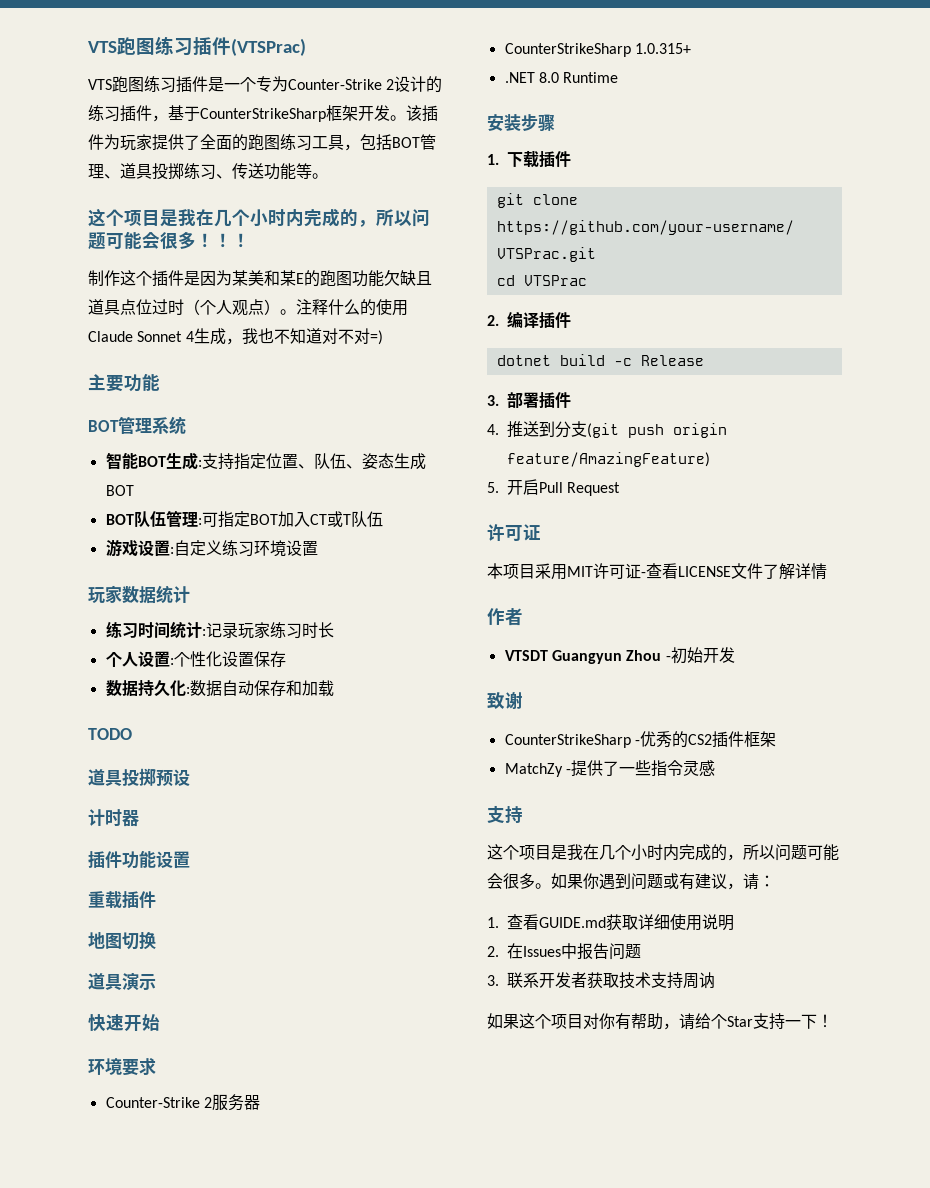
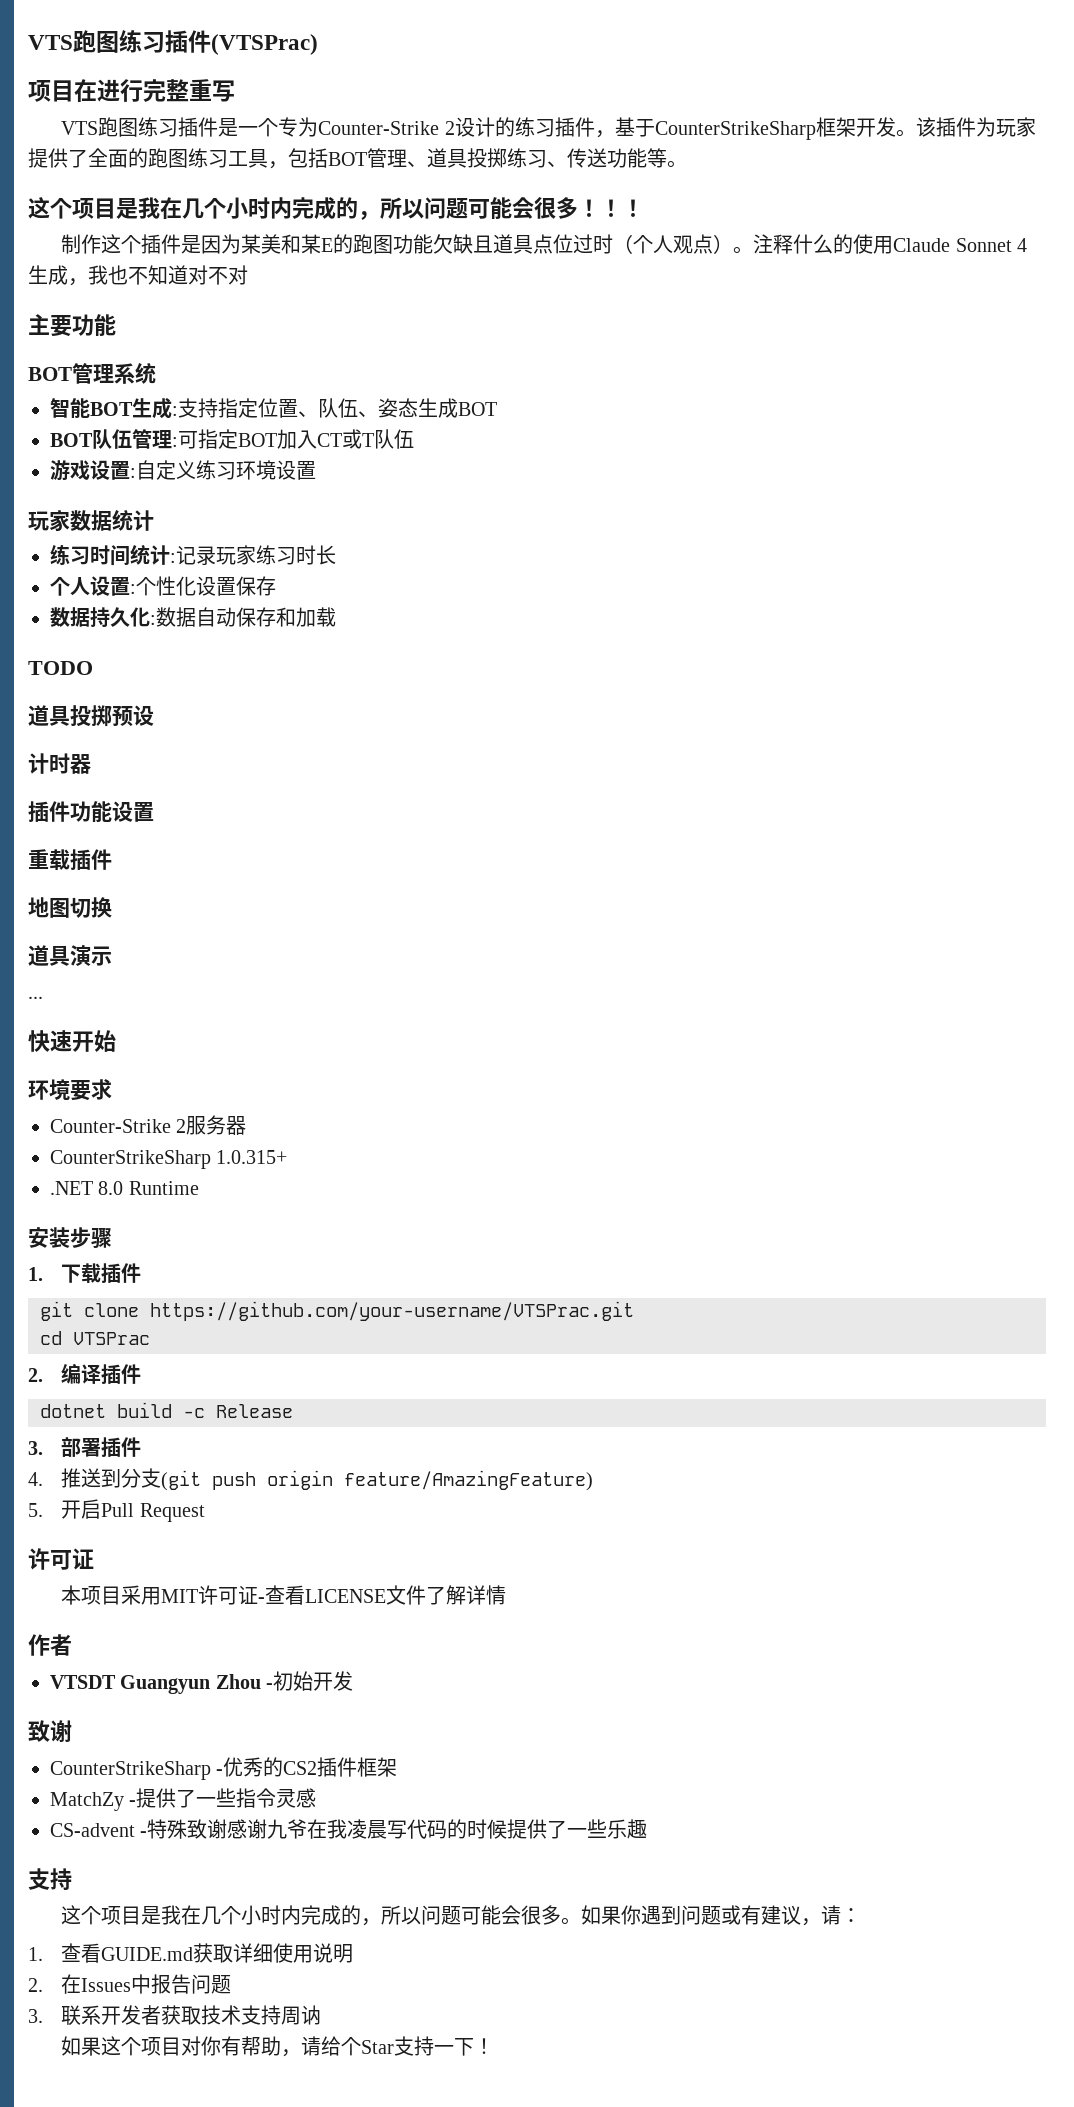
+ 项目在进行完整重写
- 注释什么的使用Claude Sonnet 4生成，我也不知道对不对=)
+ 注释什么的使用Claude Sonnet 4生成，我也不知道对不对
+ ...
+ CS-advent -特殊致谢感谢九爷在我凌晨写代码的时候提供了一些乐趣

